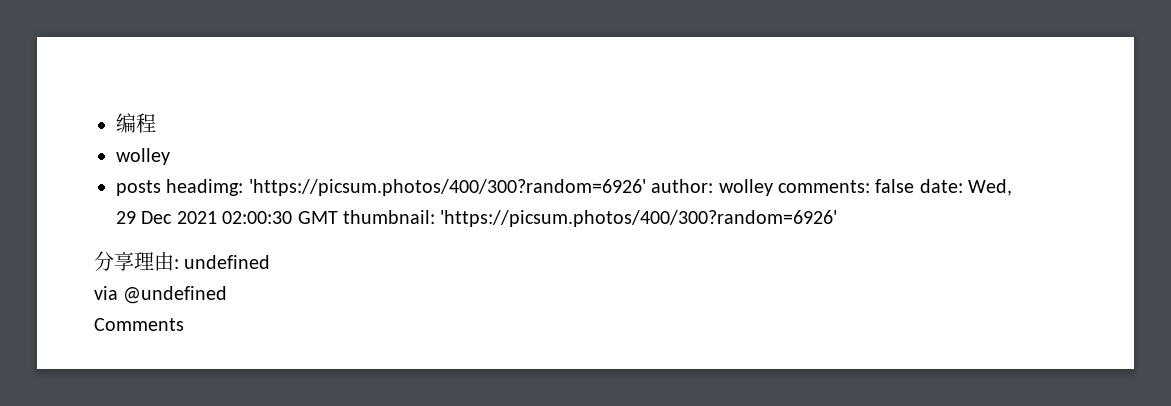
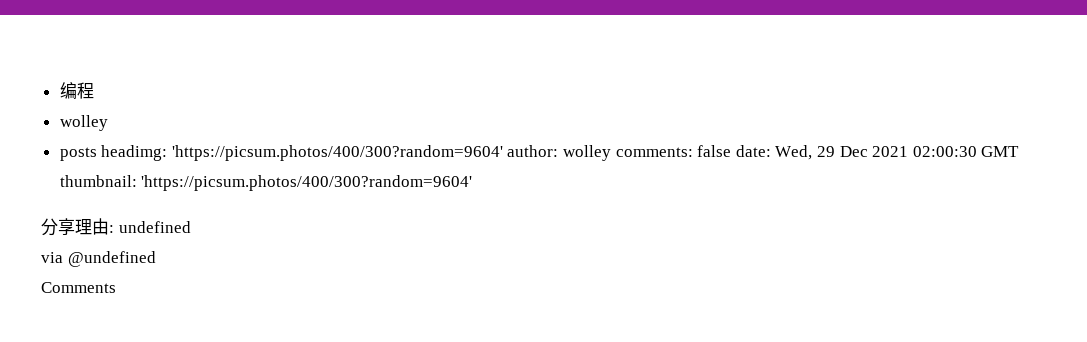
- posts headimg: 'https://picsum.photos/400/300?random=6926' author: wolley comments: false date: Wed, 29 Dec 2021 02:00:30 GMT thumbnail: 'https://picsum.photos/400/300?random=6926'
+ posts headimg: 'https://picsum.photos/400/300?random=9604' author: wolley comments: false date: Wed, 29 Dec 2021 02:00:30 GMT thumbnail: 'https://picsum.photos/400/300?random=9604'

